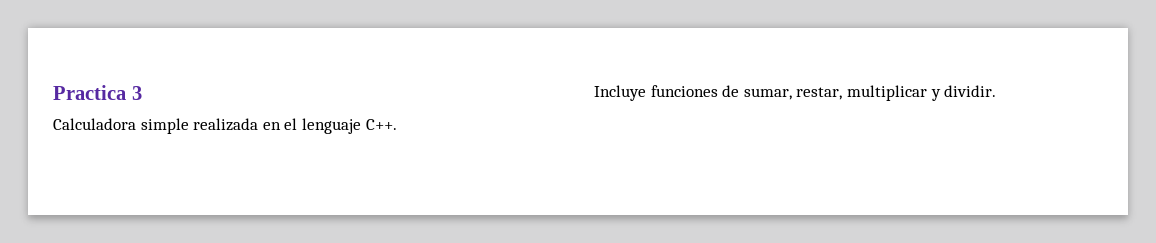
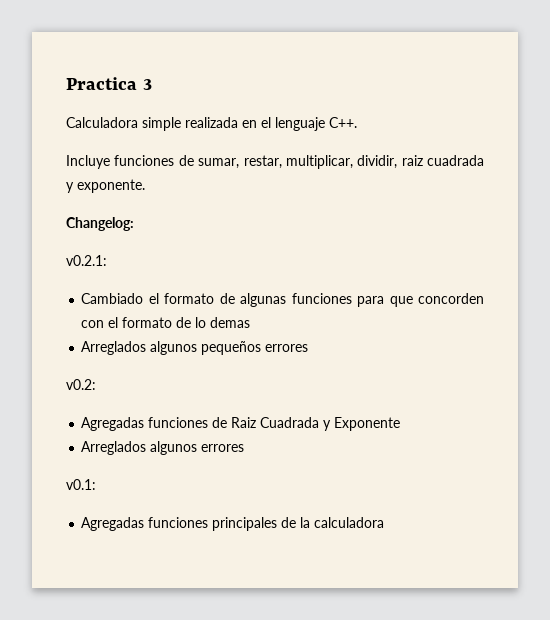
- Incluye funciones de sumar, restar, multiplicar y dividir.
+ Incluye funciones de sumar, restar, multiplicar, dividir, raiz cuadrada y exponente.
+ Changelog:
+ v0.2.1:
+ Cambiado el formato de algunas funciones para que concorden con el formato de lo demas
+ Arreglados algunos pequeños errores
+ v0.2:
+ Agregadas funciones de Raiz Cuadrada y Exponente
+ Arreglados algunos errores
+ v0.1:
+ Agregadas funciones principales de la calculadora

